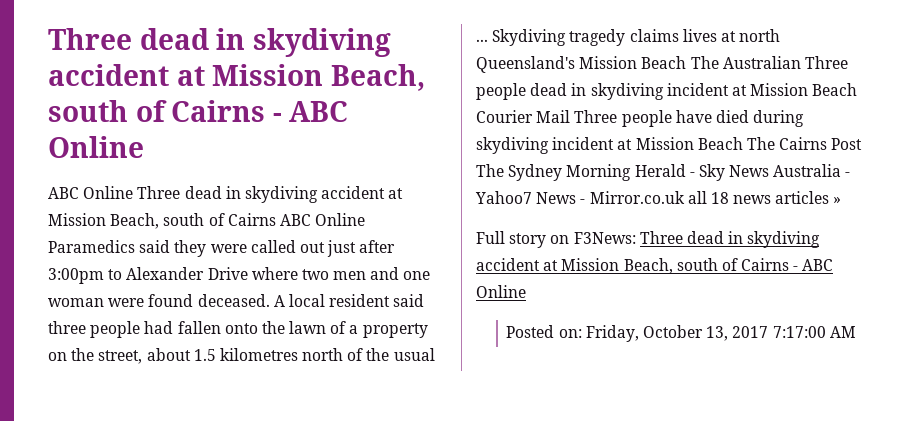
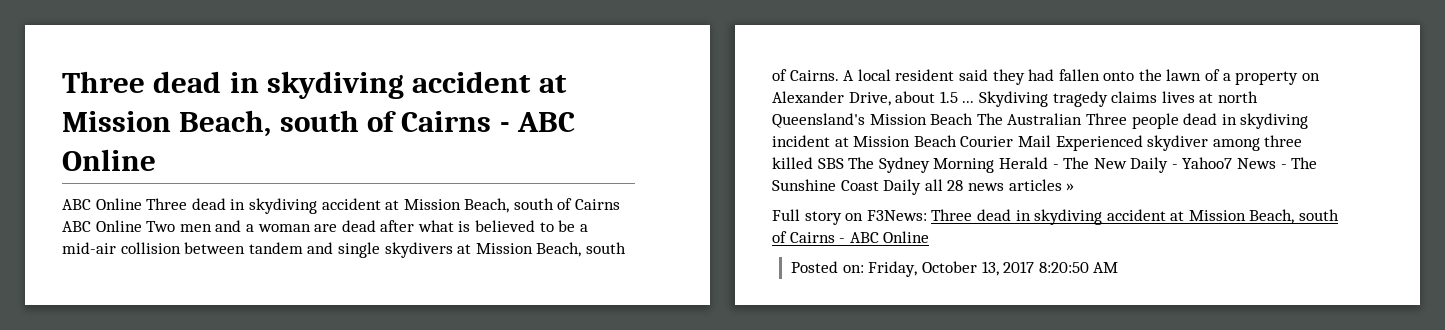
- ABC Online Three dead in skydiving accident at Mission Beach, south of Cairns ABC Online Paramedics said they were called out just after 3:00pm to Alexander Drive where two men and one woman were found deceased.
+ ABC Online Three dead in skydiving accident at Mission Beach, south of Cairns ABC Online Two men and a woman are dead after what is believed to be a mid-air collision between tandem and single skydivers at Mission Beach, south of Cairns.
- A local resident said three people had fallen onto the lawn of a property on the street, about 1.5 kilometres north of the usual ...
+ A local resident said they had fallen onto the lawn of a property on Alexander Drive, about 1.5 ...
- Skydiving tragedy claims lives at north Queensland's Mission Beach The Australian Three people dead in skydiving incident at Mission Beach Courier Mail Three people have died during skydiving incident at Mission Beach The Cairns Post The Sydney Morning Herald - Sky News Australia - Yahoo7 News - Mirror.co.uk all 18 news articles »
+ Skydiving tragedy claims lives at north Queensland's Mission Beach The Australian Three people dead in skydiving incident at Mission Beach Courier Mail Experienced skydiver among three killed SBS The Sydney Morning Herald - The New Daily - Yahoo7 News - The Sunshine Coast Daily all 28 news articles »
- Posted on: Friday, October 13, 2017 7:17:00 AM
+ Posted on: Friday, October 13, 2017 8:20:50 AM

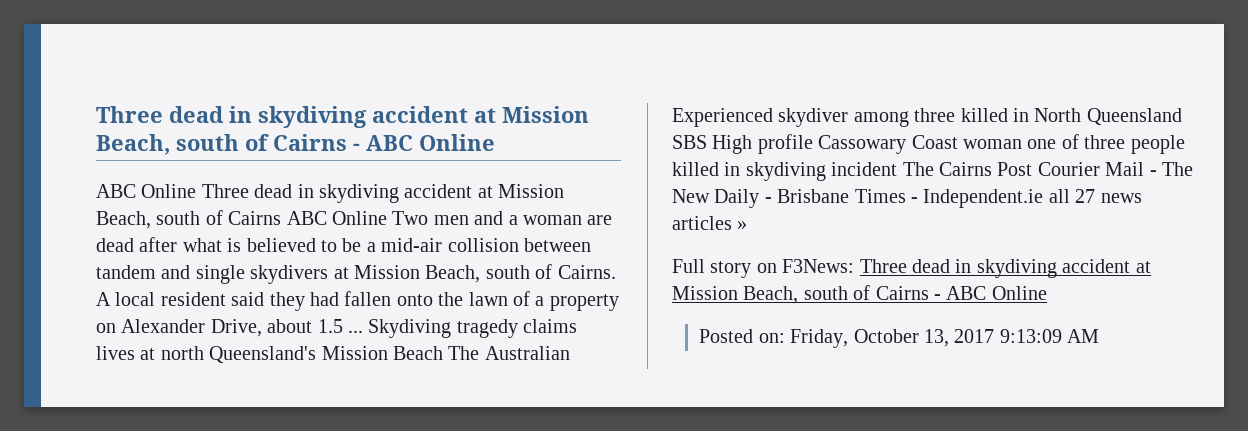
- Skydiving tragedy claims lives at north Queensland's Mission Beach The Australian Three people dead in skydiving incident at Mission Beach Courier Mail Experienced skydiver among three killed SBS The Sydney Morning Herald - The New Daily - Yahoo7 News - The Sunshine Coast Daily all 28 news articles »
+ Skydiving tragedy claims lives at north Queensland's Mission Beach The Australian Experienced skydiver among three killed in North Queensland SBS High profile Cassowary Coast woman one of three people killed in skydiving incident The Cairns Post Courier Mail - The New Daily - Brisbane Times - Independent.ie all 27 news articles »
- Posted on: Friday, October 13, 2017 8:20:50 AM
+ Posted on: Friday, October 13, 2017 9:13:09 AM

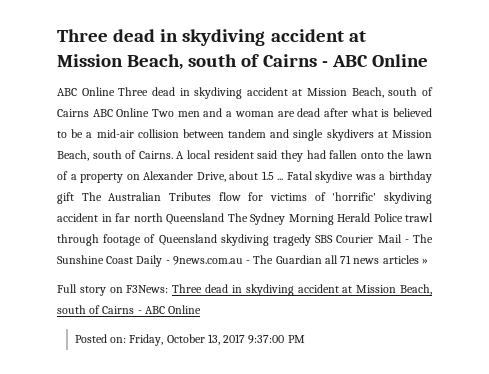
- Skydiving tragedy claims lives at north Queensland's Mission Beach The Australian Experienced skydiver among three killed in North Queensland SBS High profile Cassowary Coast woman one of three people killed in skydiving incident The Cairns Post Courier Mail - The New Daily - Brisbane Times - Independent.ie all 27 news articles »
+ Fatal skydive was a birthday gift The Australian Tributes flow for victims of 'horrific' skydiving accident in far north Queensland The Sydney Morning Herald Police trawl through footage of Queensland skydiving tragedy SBS Courier Mail - The Sunshine Coast Daily - 9news.com.au - The Guardian all 71 news articles »
- Posted on: Friday, October 13, 2017 9:13:09 AM
+ Posted on: Friday, October 13, 2017 9:37:00 PM

